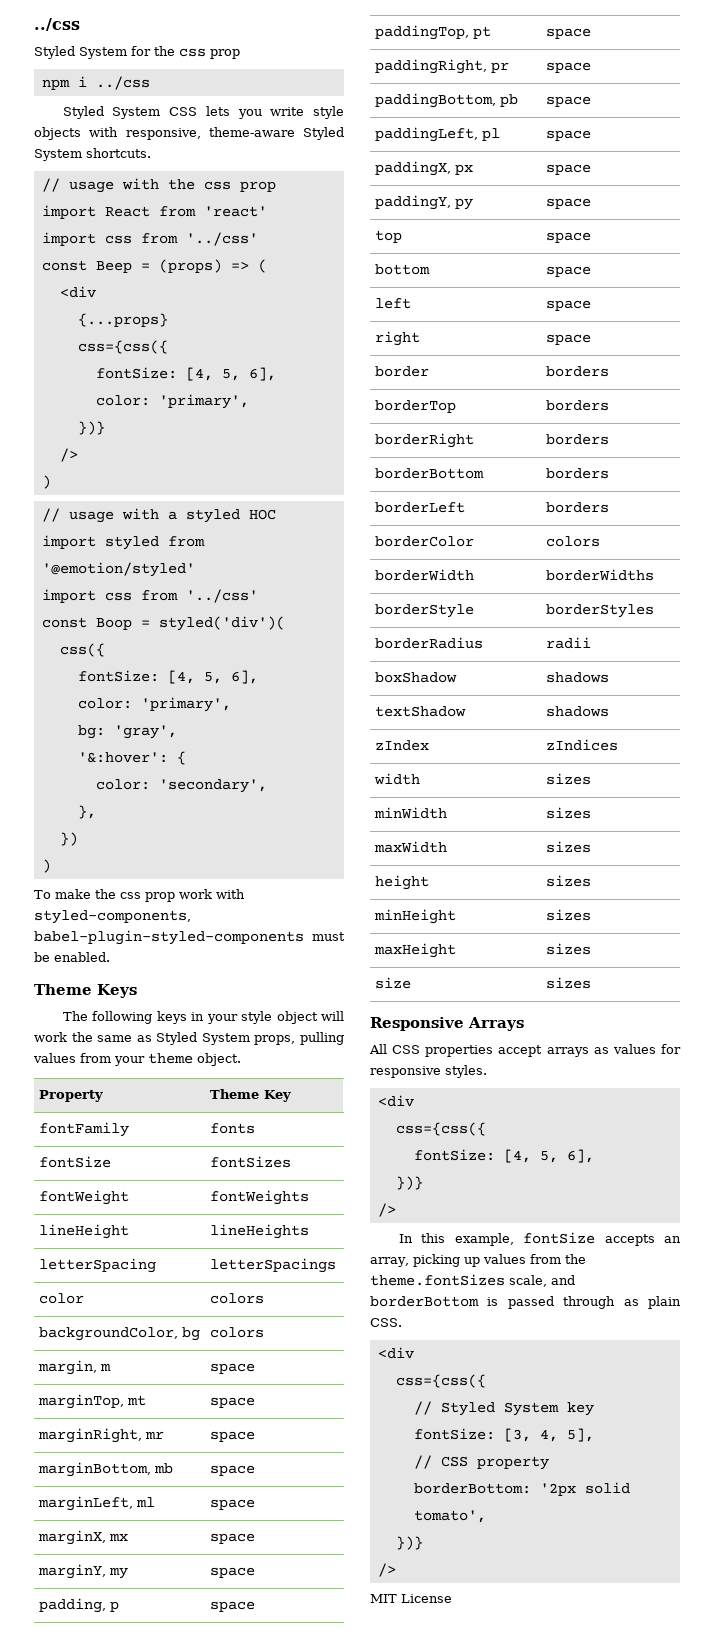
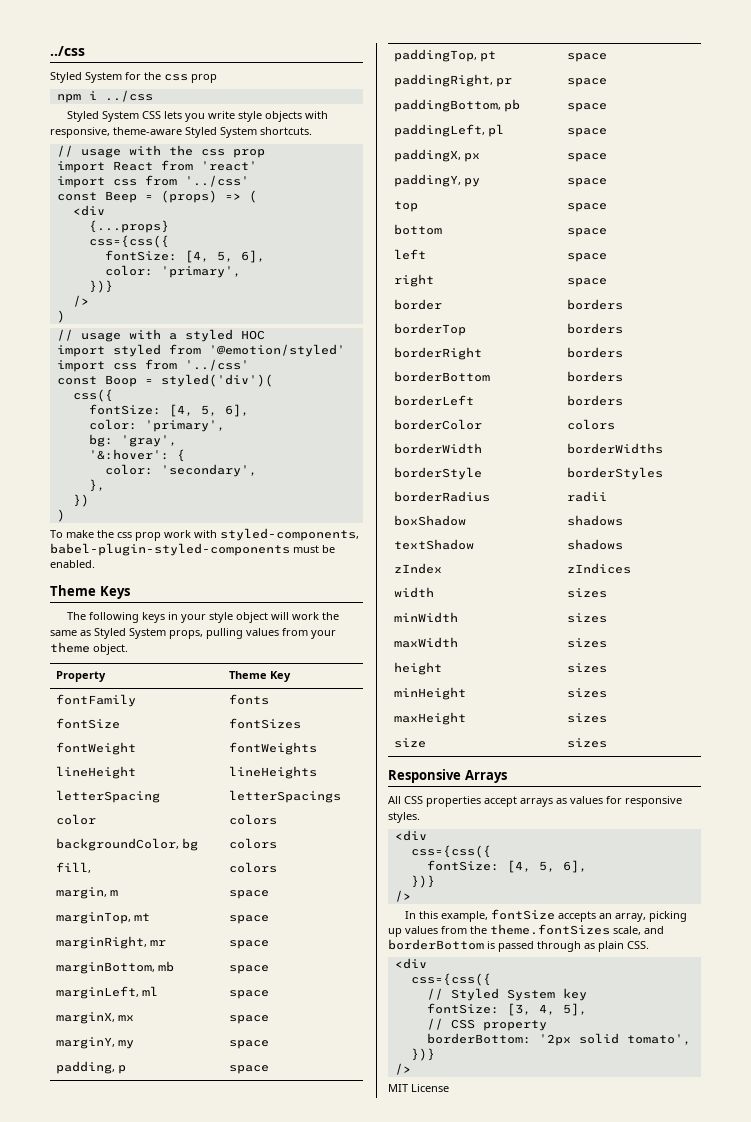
+ fill, | colors

